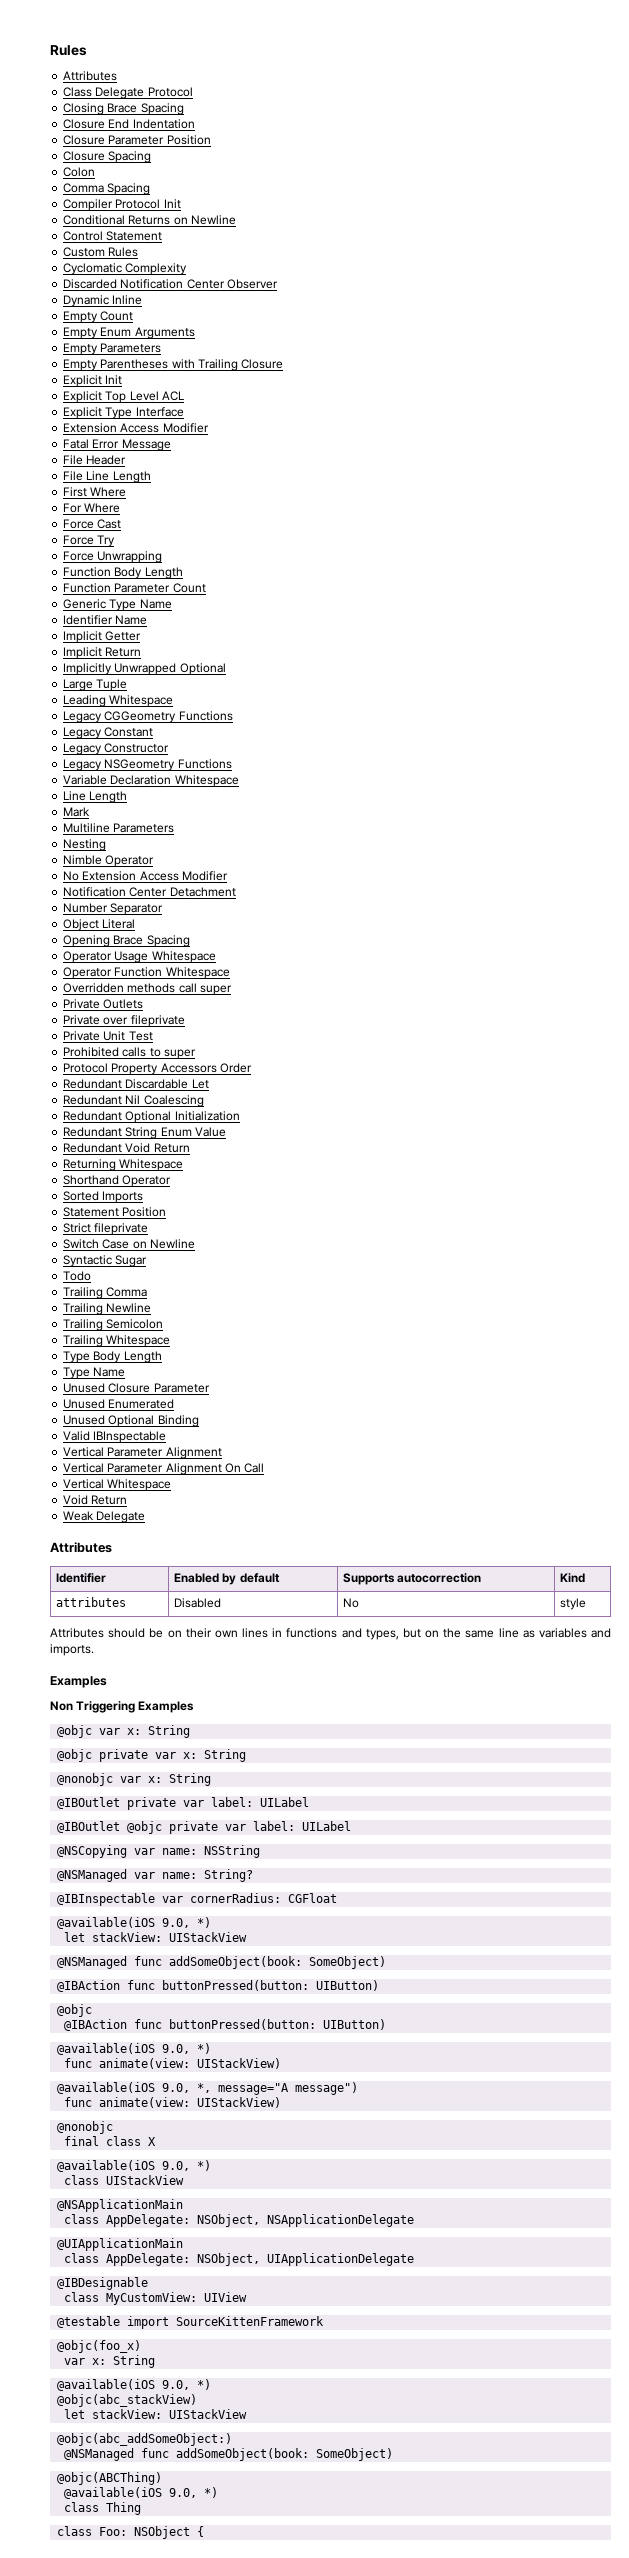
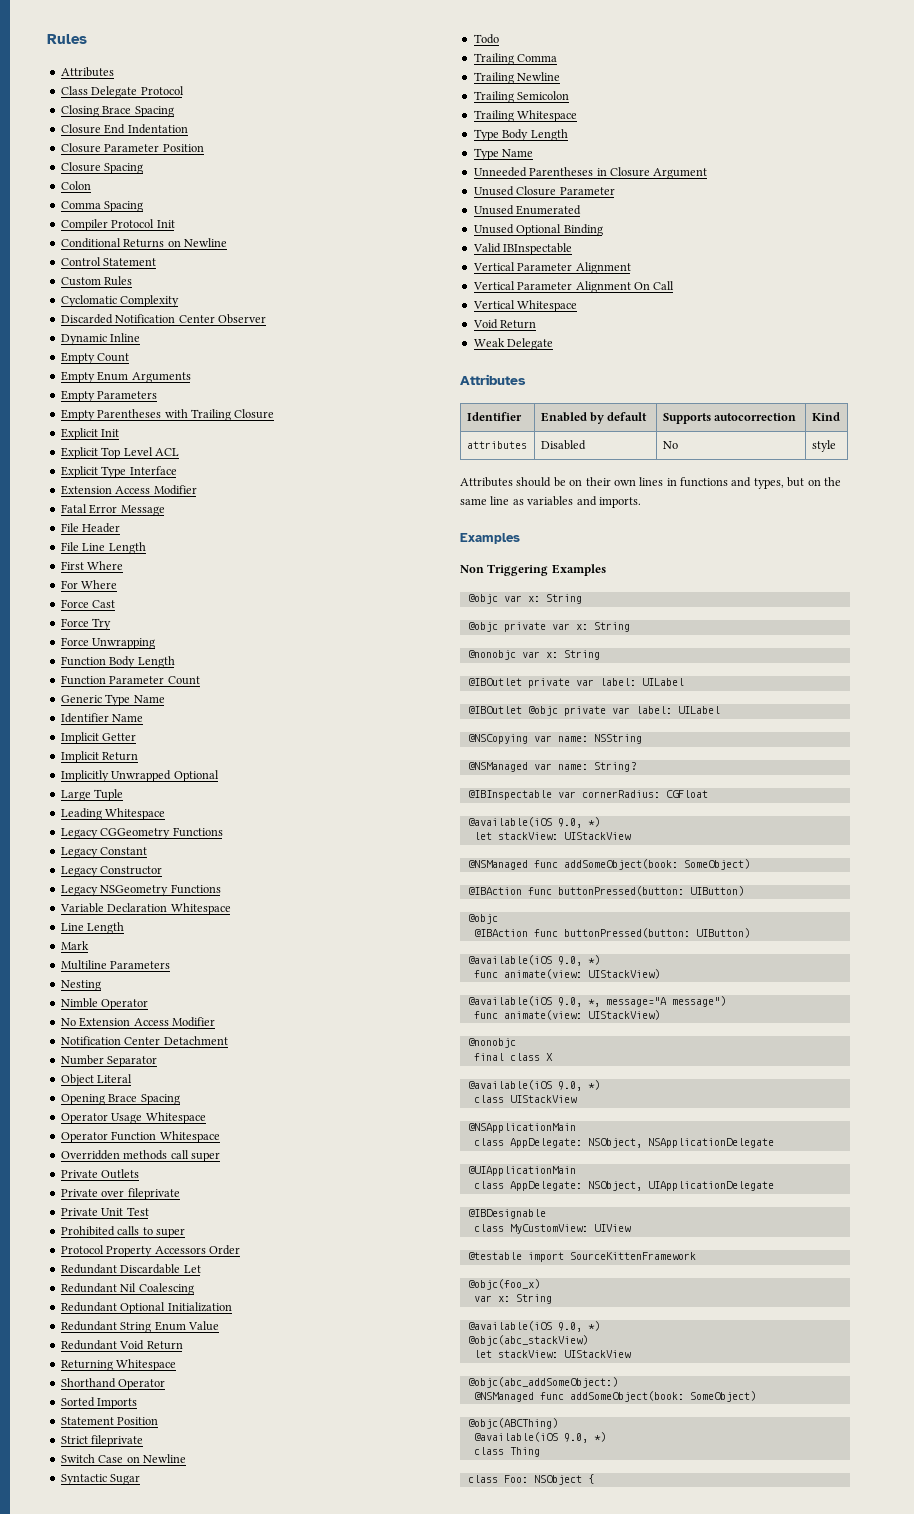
+ Unneeded Parentheses in Closure Argument

